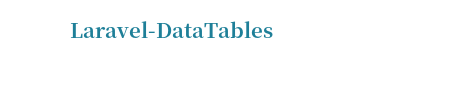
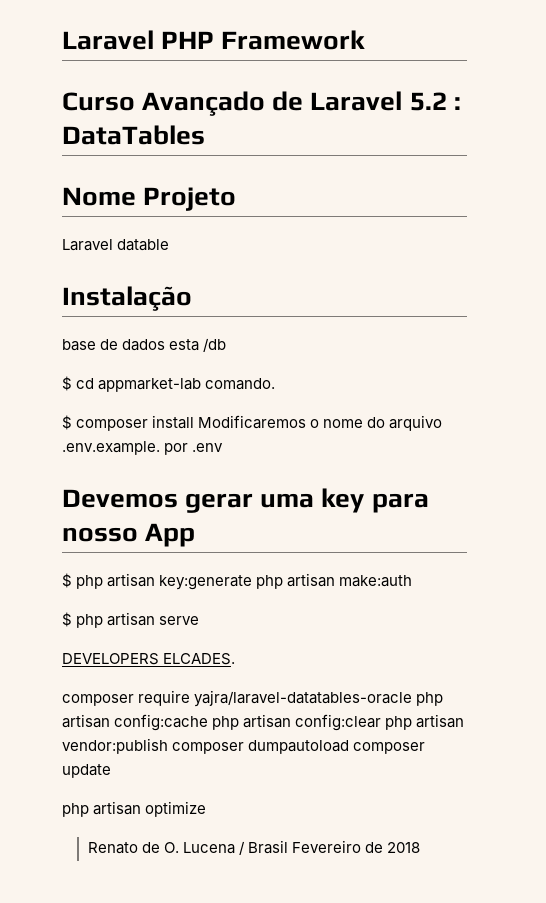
- Laravel-DataTables
+ Laravel PHP Framework
+ Curso Avançado de Laravel 5.2 : DataTables
+ Nome Projeto
+ Laravel datable
+ Instalação
+ base de dados esta /db
+ $ cd appmarket-lab comando.
+ $ composer install Modificaremos o nome do arquivo .env.example. por .env
+ Devemos gerar uma key para nosso App
+ $ php artisan key:generate php artisan make:auth
+ $ php artisan serve
+ DEVELOPERS ELCADES.
+ composer require yajra/laravel-datatables-oracle php artisan config:cache php artisan config:clear php artisan vendor:publish composer dumpautoload composer update
+ php artisan optimize
+ Renato de O. Lucena / Brasil Fevereiro de 2018

